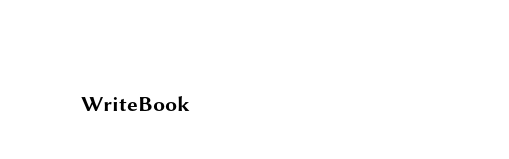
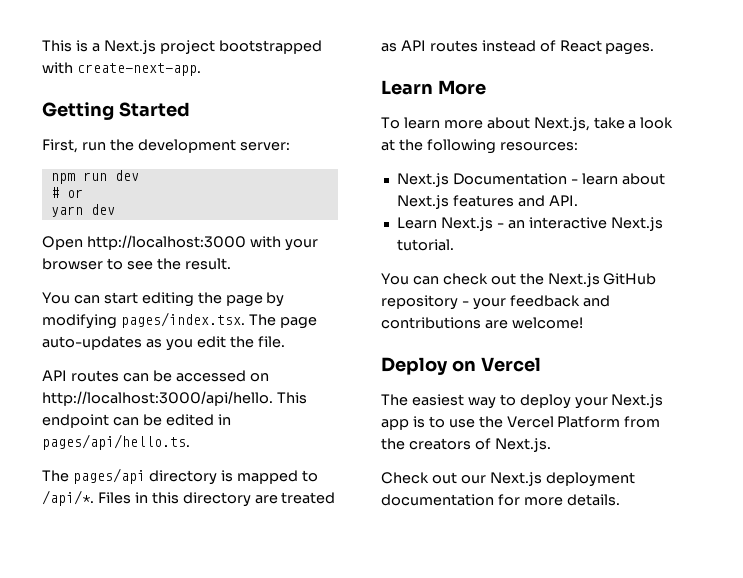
- WriteBook
+ This is a Next.js project bootstrapped with create-next-app.
+ Getting Started
+ First, run the development server:
+ npm run dev
+ # or
+ yarn dev
+ Open http://localhost:3000 with your browser to see the result.
+ You can start editing the page by modifying pages/index.tsx. The page auto-updates as you edit the file.
+ API routes can be accessed on http://localhost:3000/api/hello. This endpoint can be edited in pages/api/hello.ts.
+ The pages/api directory is mapped to /api/*. Files in this directory are treated as API routes instead of React pages.
+ Learn More
+ To learn more about Next.js, take a look at the following resources:
+ Next.js Documentation - learn about Next.js features and API.
+ Learn Next.js - an interactive Next.js tutorial.
+ You can check out the Next.js GitHub repository - your feedback and contributions are welcome!
+ Deploy on Vercel
+ The easiest way to deploy your Next.js app is to use the Vercel Platform from the creators of Next.js.
+ Check out our Next.js deployment documentation for more details.

